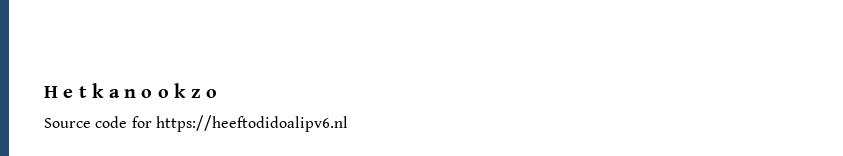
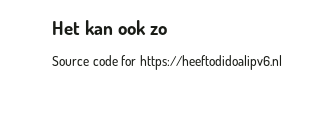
- H e t k a n o o k z o
+ Het kan ook zo

